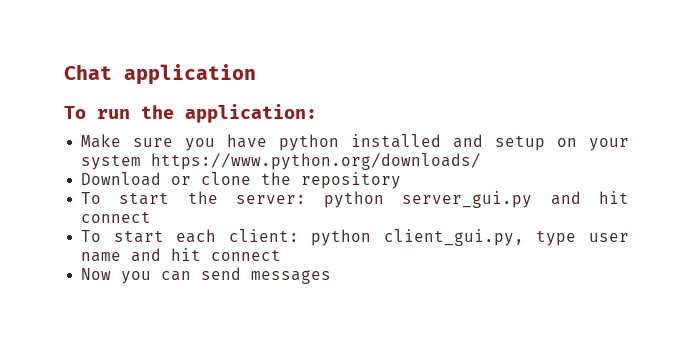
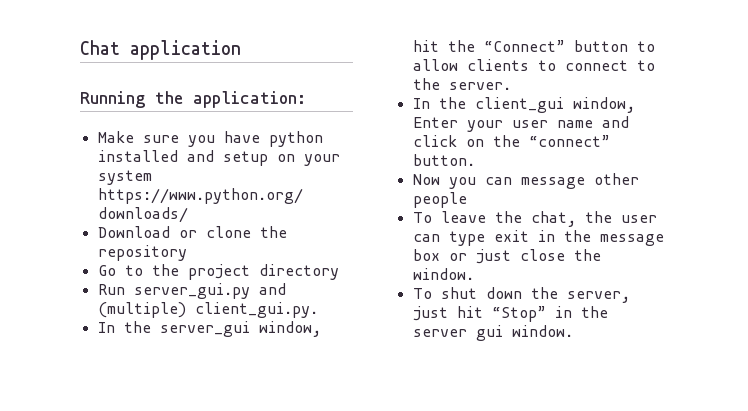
- To run the application:
+ Running the application:
- To start the server: python server_gui.py and hit connect
- To start each client: python client_gui.py, type user name and hit connect
- Now you can send messages
+ Go to the project directory
+ Run server_gui.py and (multiple) client_gui.py.
+ In the server_gui window, hit the “Connect” button to allow clients to connect to the server.
+ In the client_gui window, Enter your user name and click on the “connect” button.
+ Now you can message other people
+ To leave the chat, the user can type exit in the message box or just close the window.
+ To shut down the server, just hit “Stop” in the server gui window.

